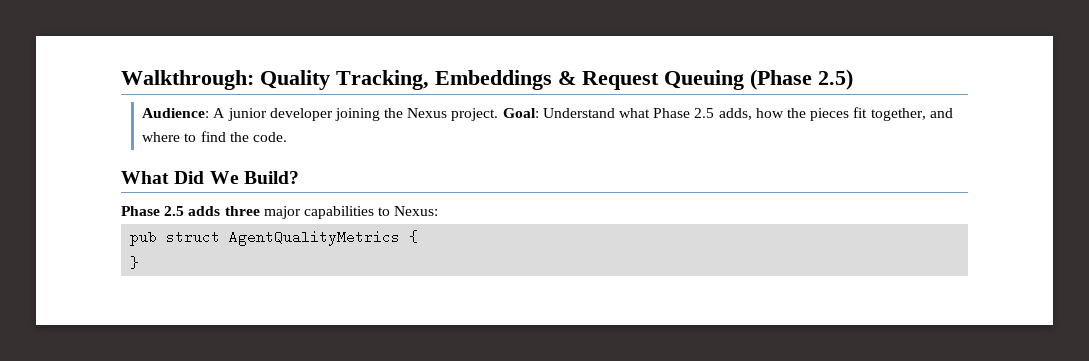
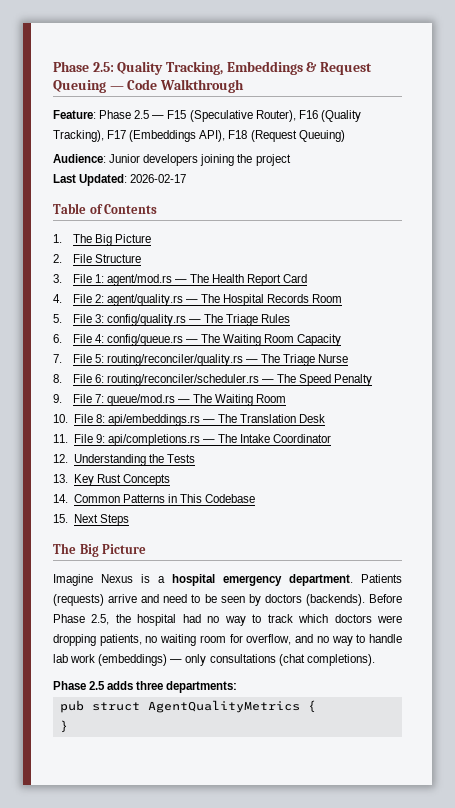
- Walkthrough: Quality Tracking, Embeddings & Request Queuing (Phase 2.5)
- Audience: A junior developer joining the Nexus project. Goal: Understand what Phase 2.5 adds, how the pieces fit together, and where to find the code.
- What Did We Build?
+ Phase 2.5: Quality Tracking, Embeddings & Request Queuing — Code Walkthrough
+ Feature: Phase 2.5 — F15 (Speculative Router), F16 (Quality Tracking), F17 (Embeddings API), F18 (Request Queuing)
+ Audience: Junior developers joining the project
+ Last Updated: 2026-02-17
+ Table of Contents
+ 1. The Big Picture
+ 2. File Structure
+ 3. File 1: agent/mod.rs — The Health Report Card
+ 4. File 2: agent/quality.rs — The Hospital Records Room
+ 5. File 3: config/quality.rs — The Triage Rules
+ 6. File 4: config/queue.rs — The Waiting Room Capacity
+ 7. File 5: routing/reconciler/quality.rs — The Triage Nurse
+ 8. File 6: routing/reconciler/scheduler.rs — The Speed Penalty
+ 9. File 7: queue/mod.rs — The Waiting Room
+ 10. File 8: api/embeddings.rs — The Translation Desk
+ 11. File 9: api/completions.rs — The Intake Coordinator
+ 12. Understanding the Tests
+ 13. Key Rust Concepts
+ 14. Common Patterns in This Codebase
+ 15. Next Steps
+ The Big Picture
+ Imagine Nexus is a hospital emergency department. Patients (requests) arrive and need to be seen by doctors (backends). Before Phase 2.5, the hospital had no way to track which doctors were dropping patients, no waiting room for overflow, and no way to handle lab work (embeddings) — only consultations (chat completions).
- Phase 2.5 adds three major capabilities to Nexus:
+ Phase 2.5 adds three departments:

